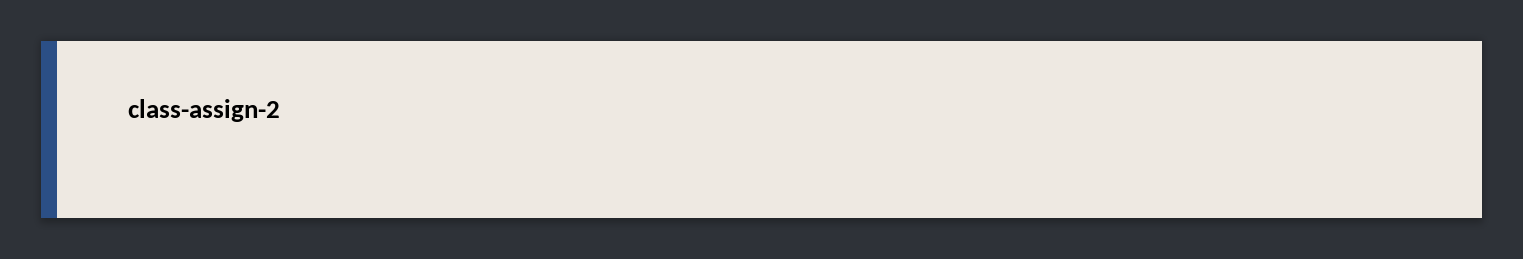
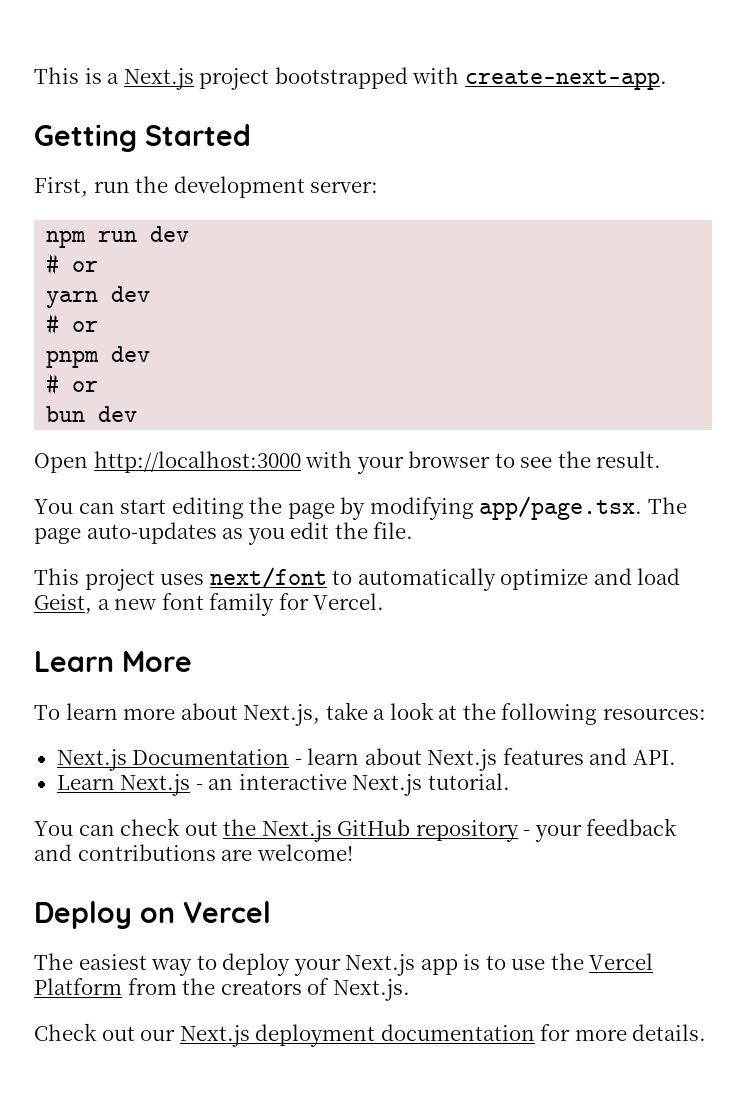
- class-assign-2
+ This is a Next.js project bootstrapped with create-next-app.
+ Getting Started
+ First, run the development server:
+ npm run dev
+ # or
+ yarn dev
+ # or
+ pnpm dev
+ # or
+ bun dev
+ Open http://localhost:3000 with your browser to see the result.
+ You can start editing the page by modifying app/page.tsx. The page auto-updates as you edit the file.
+ This project uses next/font to automatically optimize and load Geist, a new font family for Vercel.
+ Learn More
+ To learn more about Next.js, take a look at the following resources:
+ Next.js Documentation - learn about Next.js features and API.
+ Learn Next.js - an interactive Next.js tutorial.
+ You can check out the Next.js GitHub repository - your feedback and contributions are welcome!
+ Deploy on Vercel
+ The easiest way to deploy your Next.js app is to use the Vercel Platform from the creators of Next.js.
+ Check out our Next.js deployment documentation for more details.

